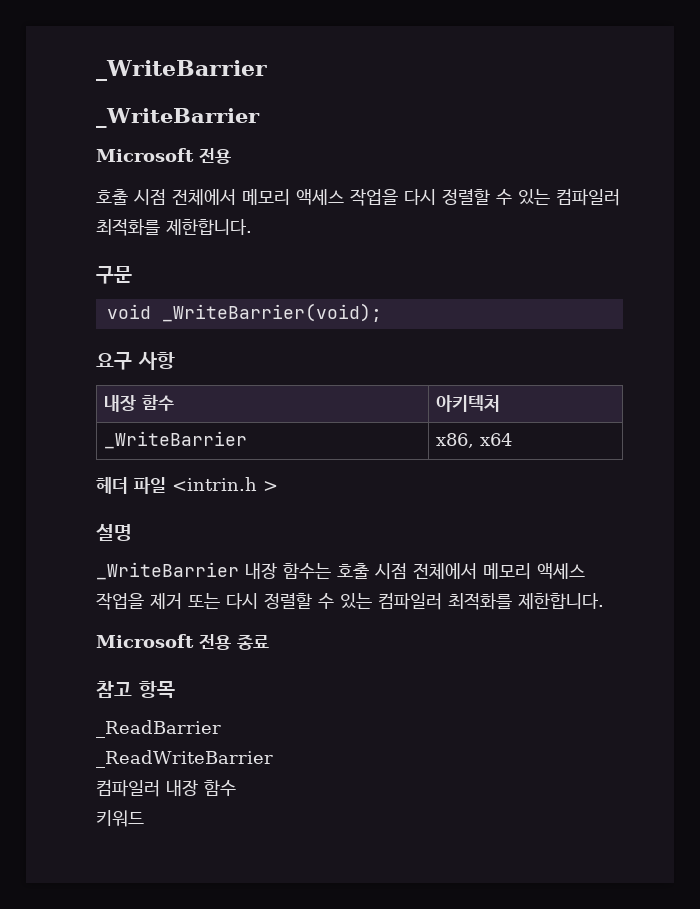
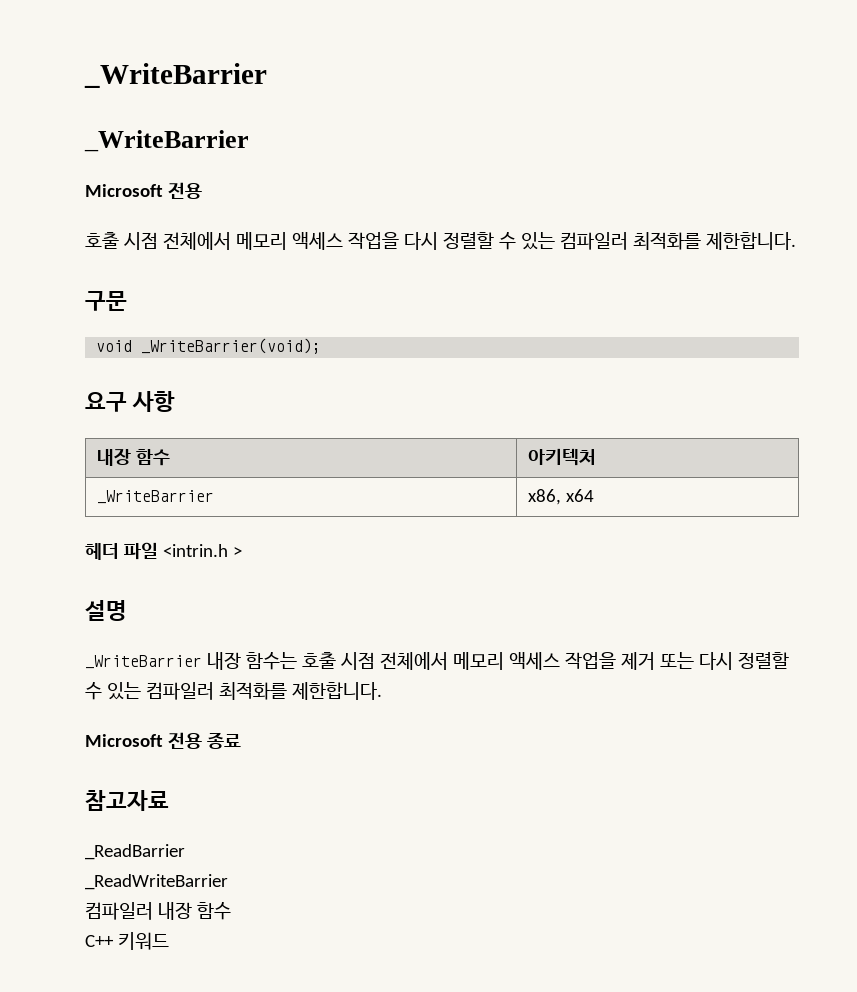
- 참고 항목
+ 참고자료
- 키워드
+ C++ 키워드

